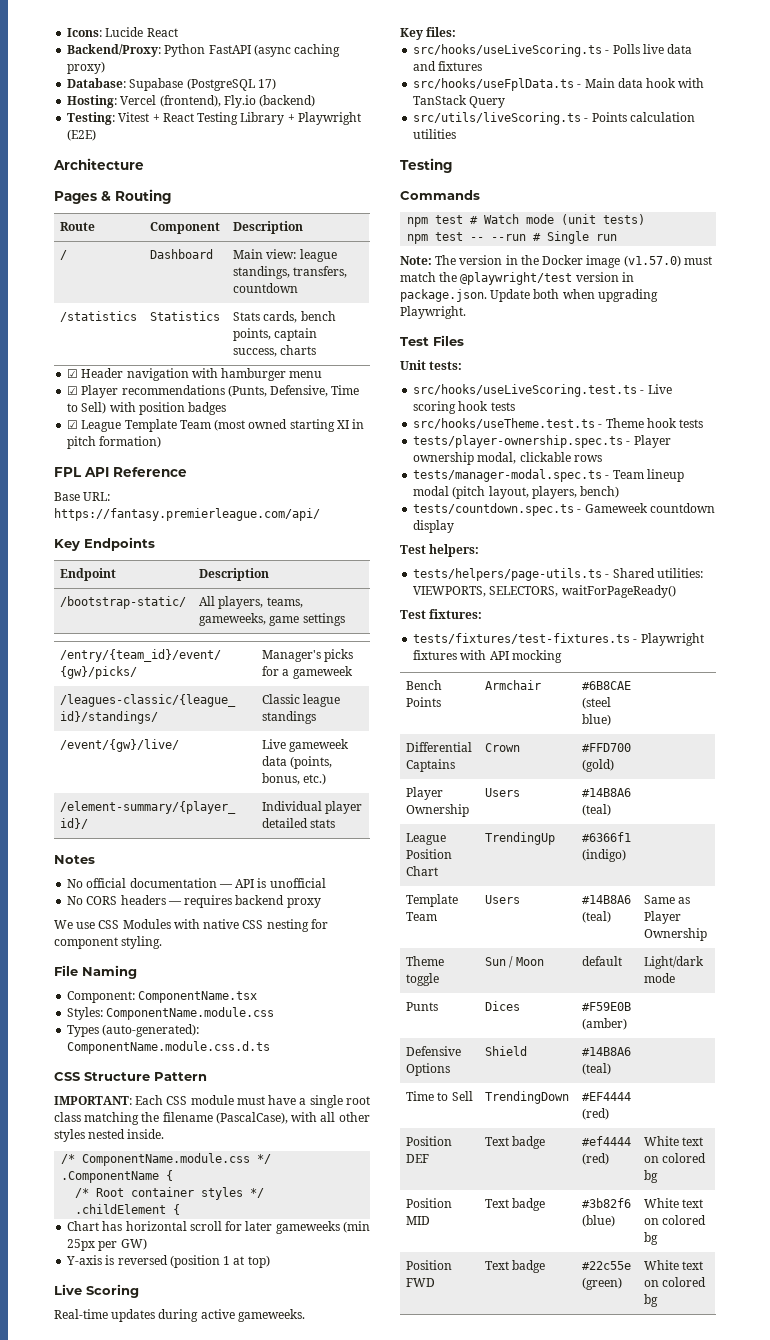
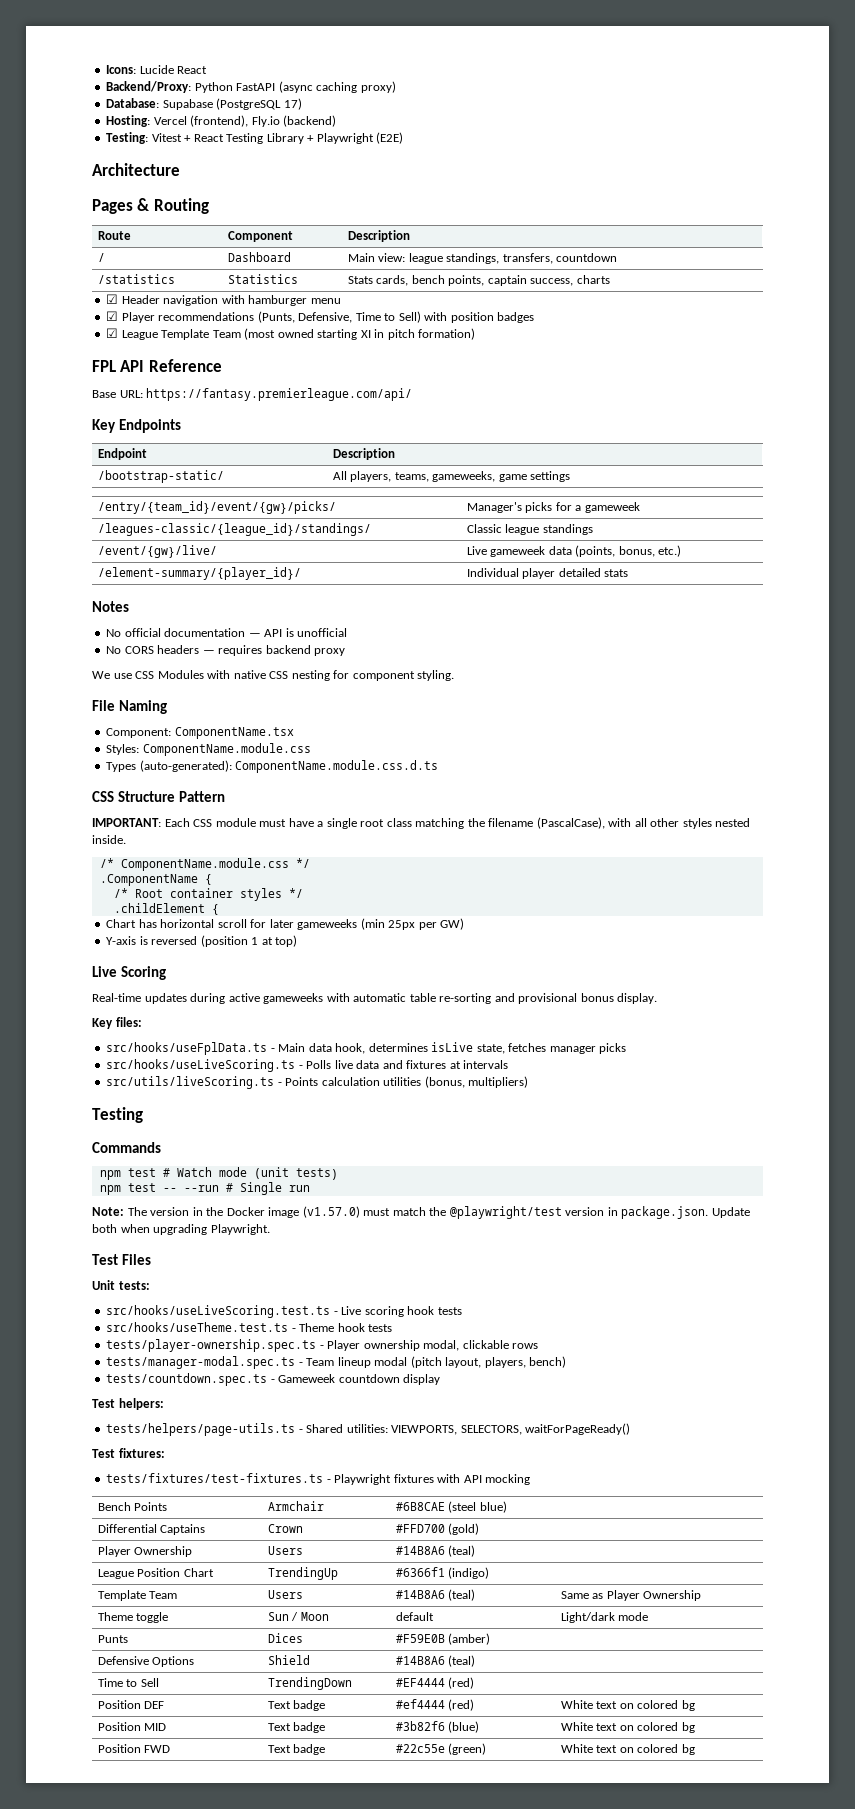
- Real-time updates during active gameweeks.
+ Real-time updates during active gameweeks with automatic table re-sorting and provisional bonus display.
  Key files:
+ src/hooks/useFplData.ts - Main data hook, determines isLive state, fetches manager picks
- src/hooks/useLiveScoring.ts - Polls live data and fixtures
- src/hooks/useFplData.ts - Main data hook with TanStack Query
+ src/hooks/useLiveScoring.ts - Polls live data and fixtures at intervals
- src/utils/liveScoring.ts - Points calculation utilities
+ src/utils/liveScoring.ts - Points calculation utilities (bonus, multipliers)

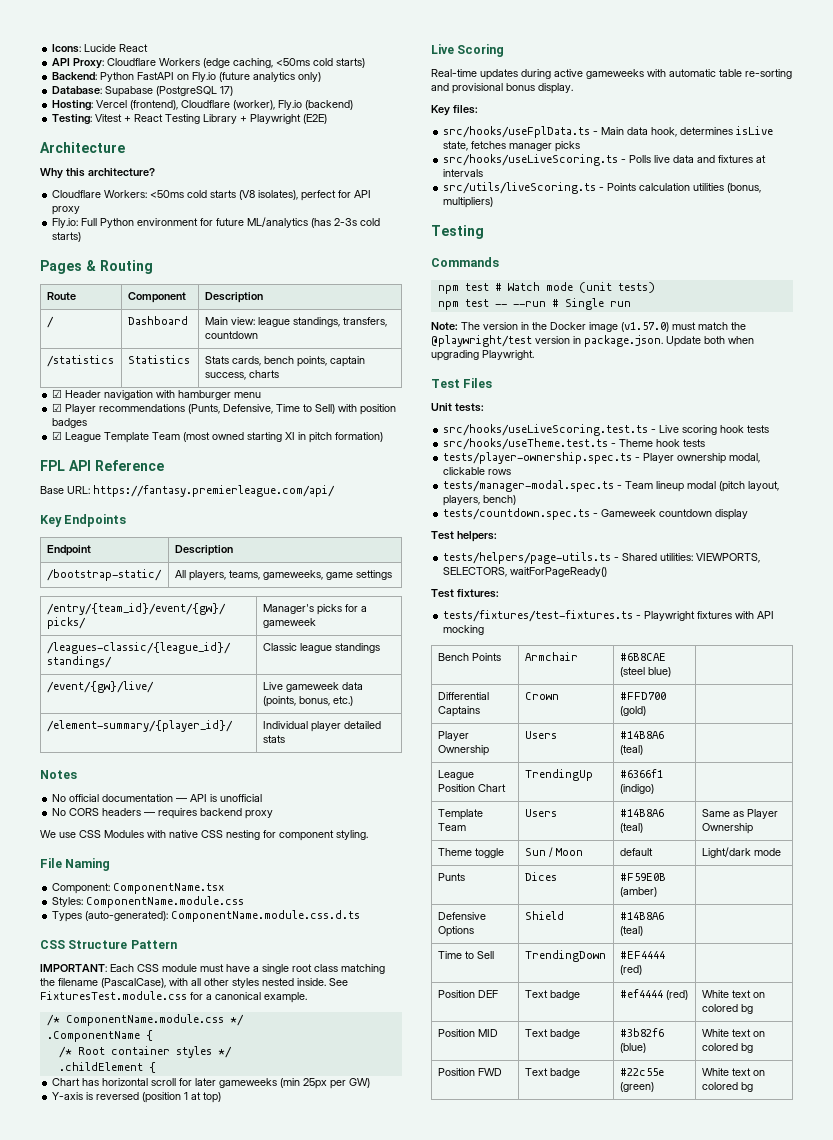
- Backend/Proxy: Python FastAPI (async caching proxy)
+ API Proxy: Cloudflare Workers (edge caching, <50ms cold starts)
+ Backend: Python FastAPI on Fly.io (future analytics only)
- Hosting: Vercel (frontend), Fly.io (backend)
+ Hosting: Vercel (frontend), Cloudflare (worker), Fly.io (backend)
+ Why this architecture?
+ Cloudflare Workers: <50ms cold starts (V8 isolates), perfect for API proxy
+ Fly.io: Full Python environment for future ML/analytics (has 2-3s cold starts)
+ See FixturesTest.module.css for a canonical example.

